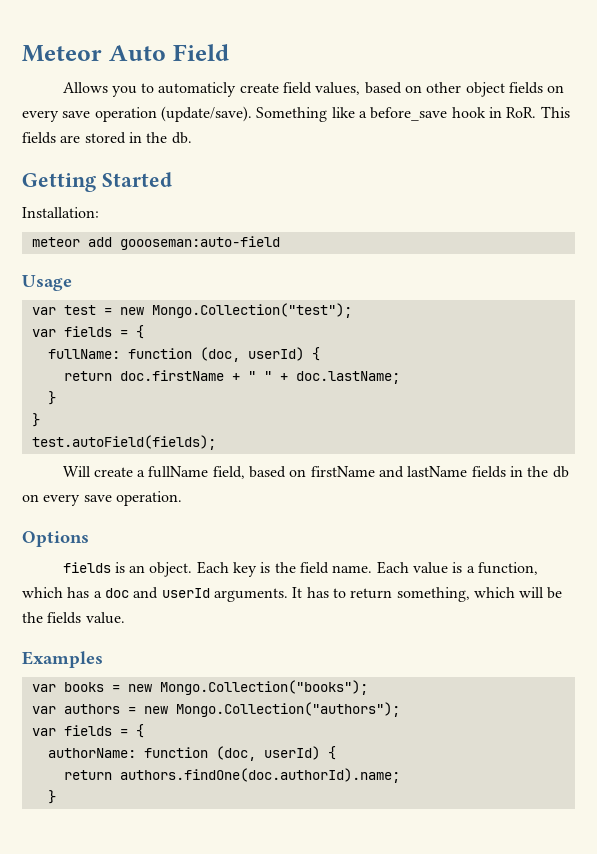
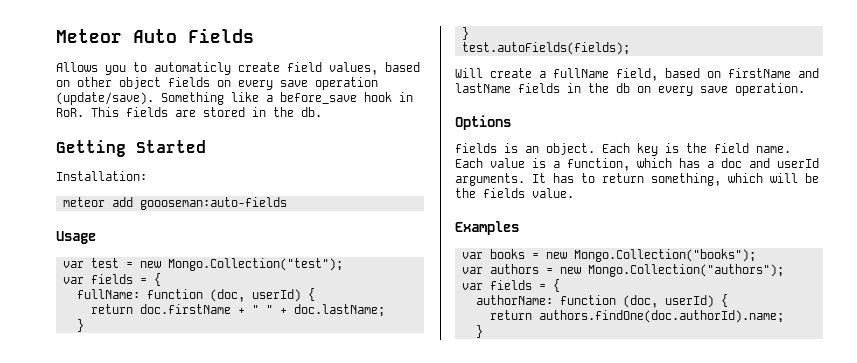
- Meteor Auto Field
+ Meteor Auto Fields
- meteor add goooseman:auto-field
+ meteor add goooseman:auto-fields
- test.autoField(fields);
+ test.autoFields(fields);

